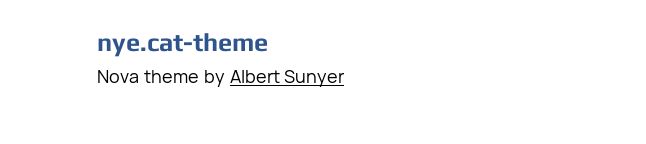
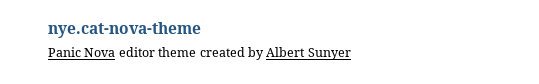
- nye.cat-theme
- Nova theme by Albert Sunyer
+ nye.cat-nova-theme
+ Panic Nova editor theme created by Albert Sunyer

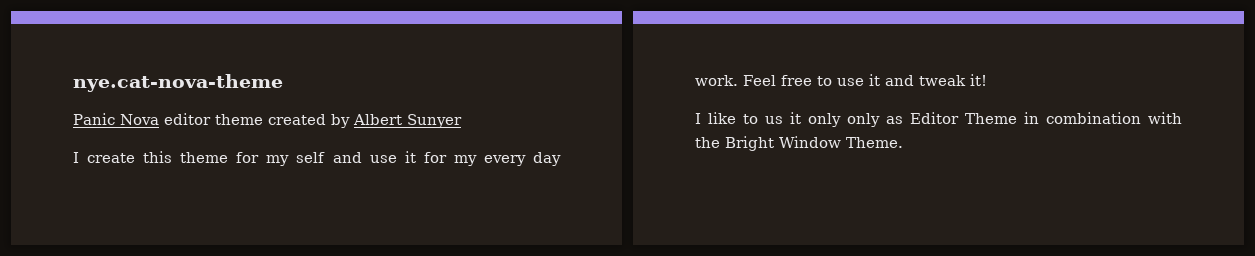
+ I create this theme for my self and use it for my every day work. Feel free to use it and tweak it!
+ I like to us it only only as Editor Theme in combination with the Bright Window Theme.

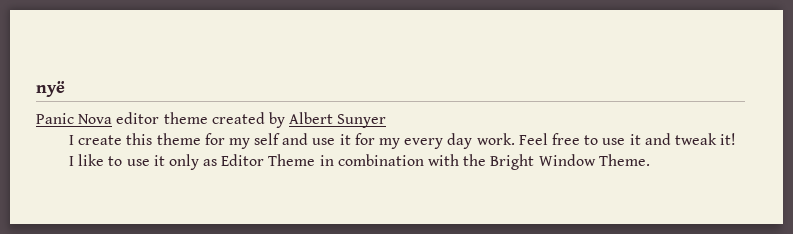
- nye.cat-nova-theme
+ nyë
- I like to us it only only as Editor Theme in combination with the Bright Window Theme.
+ I like to use it only as Editor Theme in combination with the Bright Window Theme.

